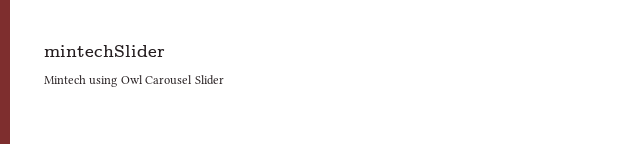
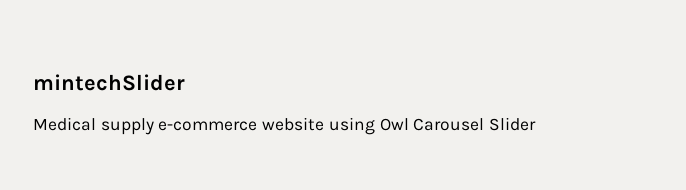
- Mintech using Owl Carousel Slider
+ Medical supply e-commerce website using Owl Carousel Slider

